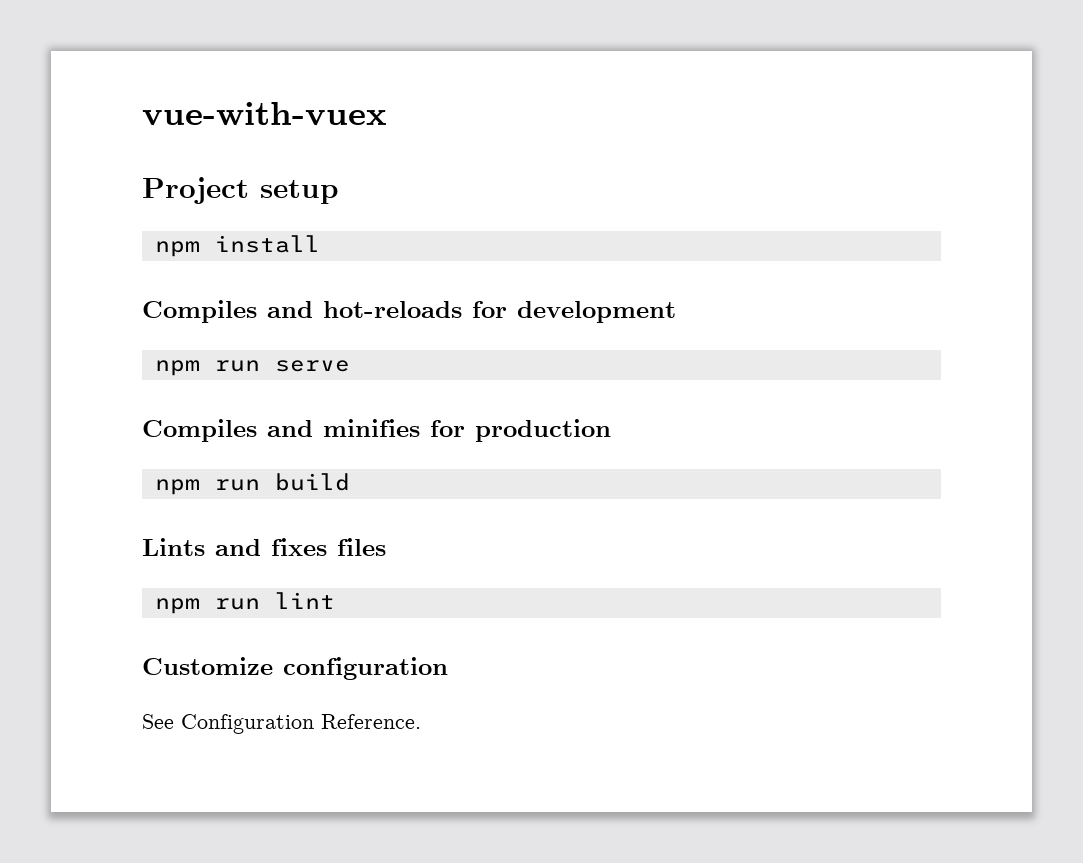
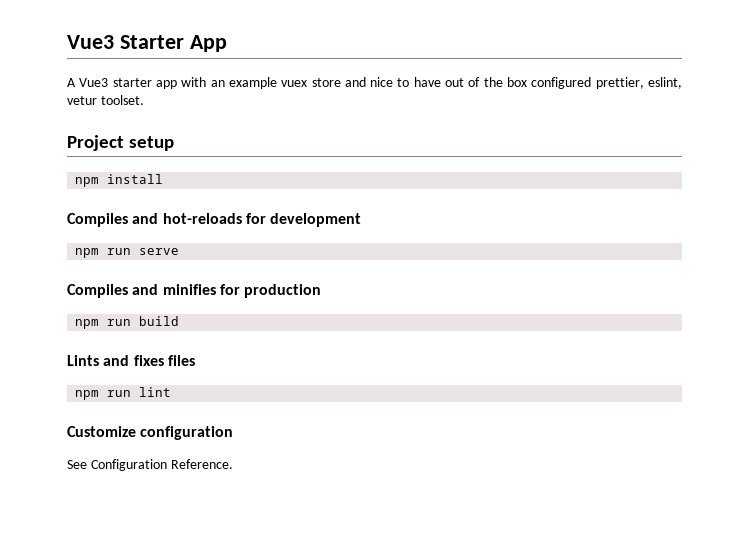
- vue-with-vuex
+ Vue3 Starter App
+ A Vue3 starter app with an example vuex store and nice to have out of the box configured prettier, eslint, vetur toolset.

